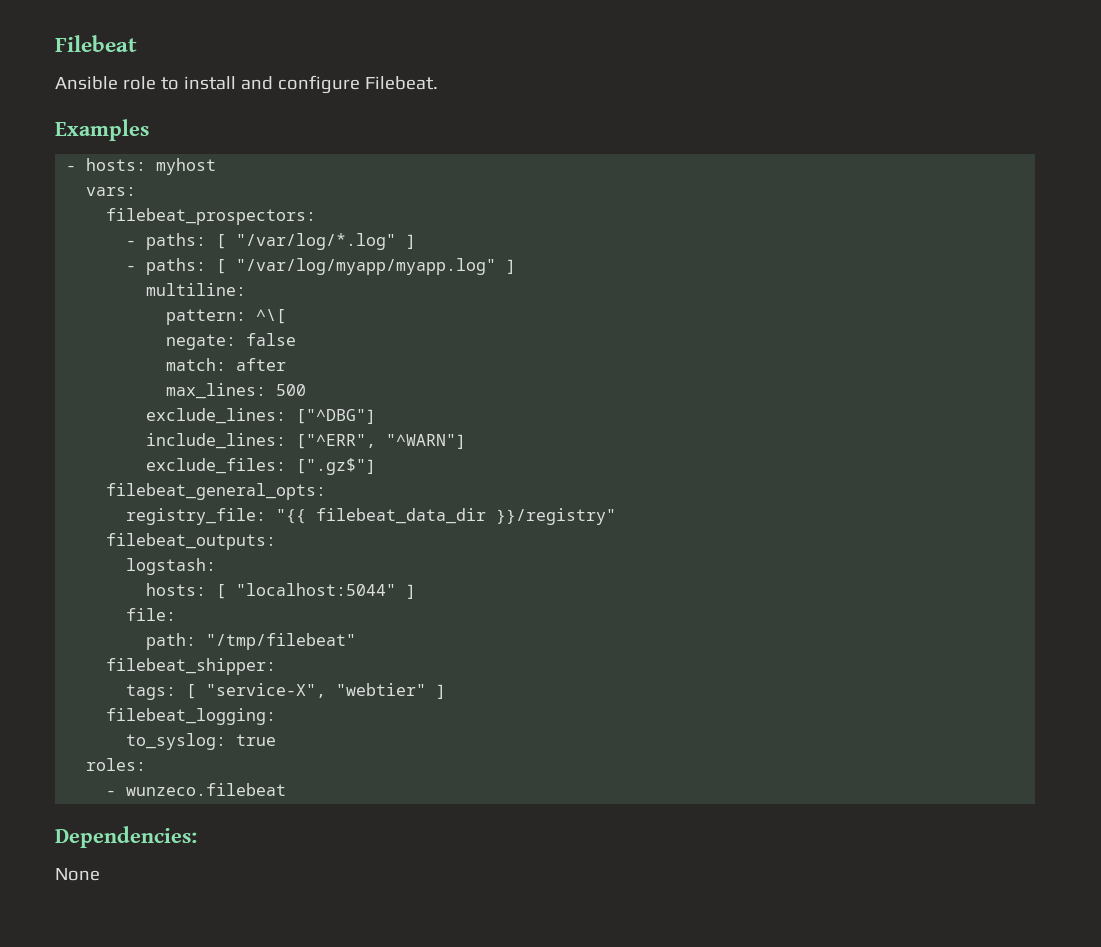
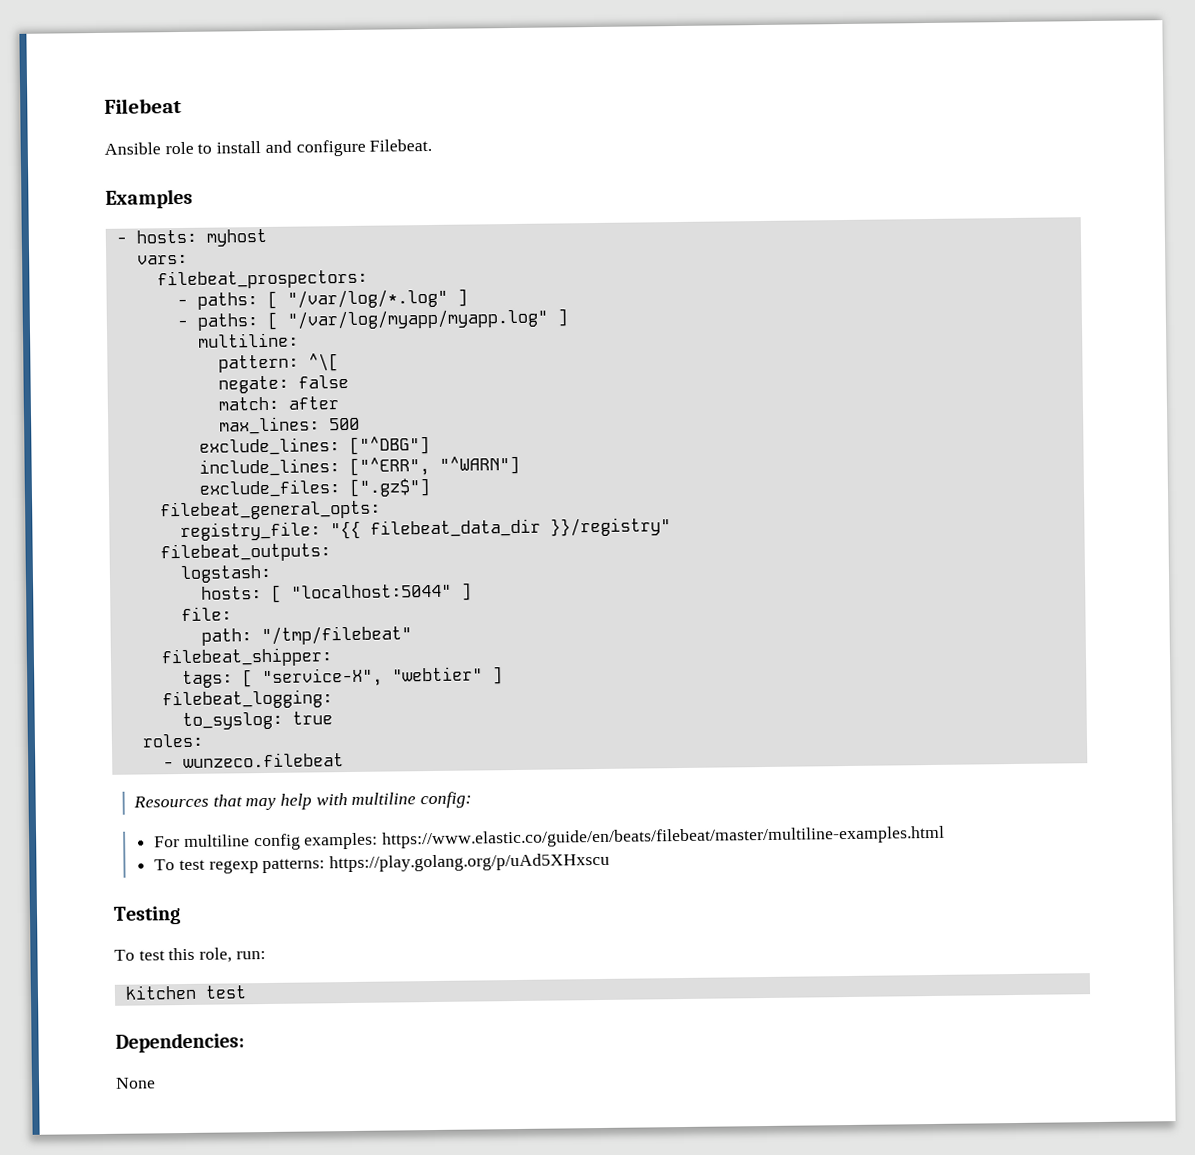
+ Resources that may help with multiline config:
+ For multiline config examples: https://www.elastic.co/guide/en/beats/filebeat/master/multiline-examples.html
+ To test regexp patterns: https://play.golang.org/p/uAd5XHxscu
+ Testing
+ To test this role, run:
+ kitchen test

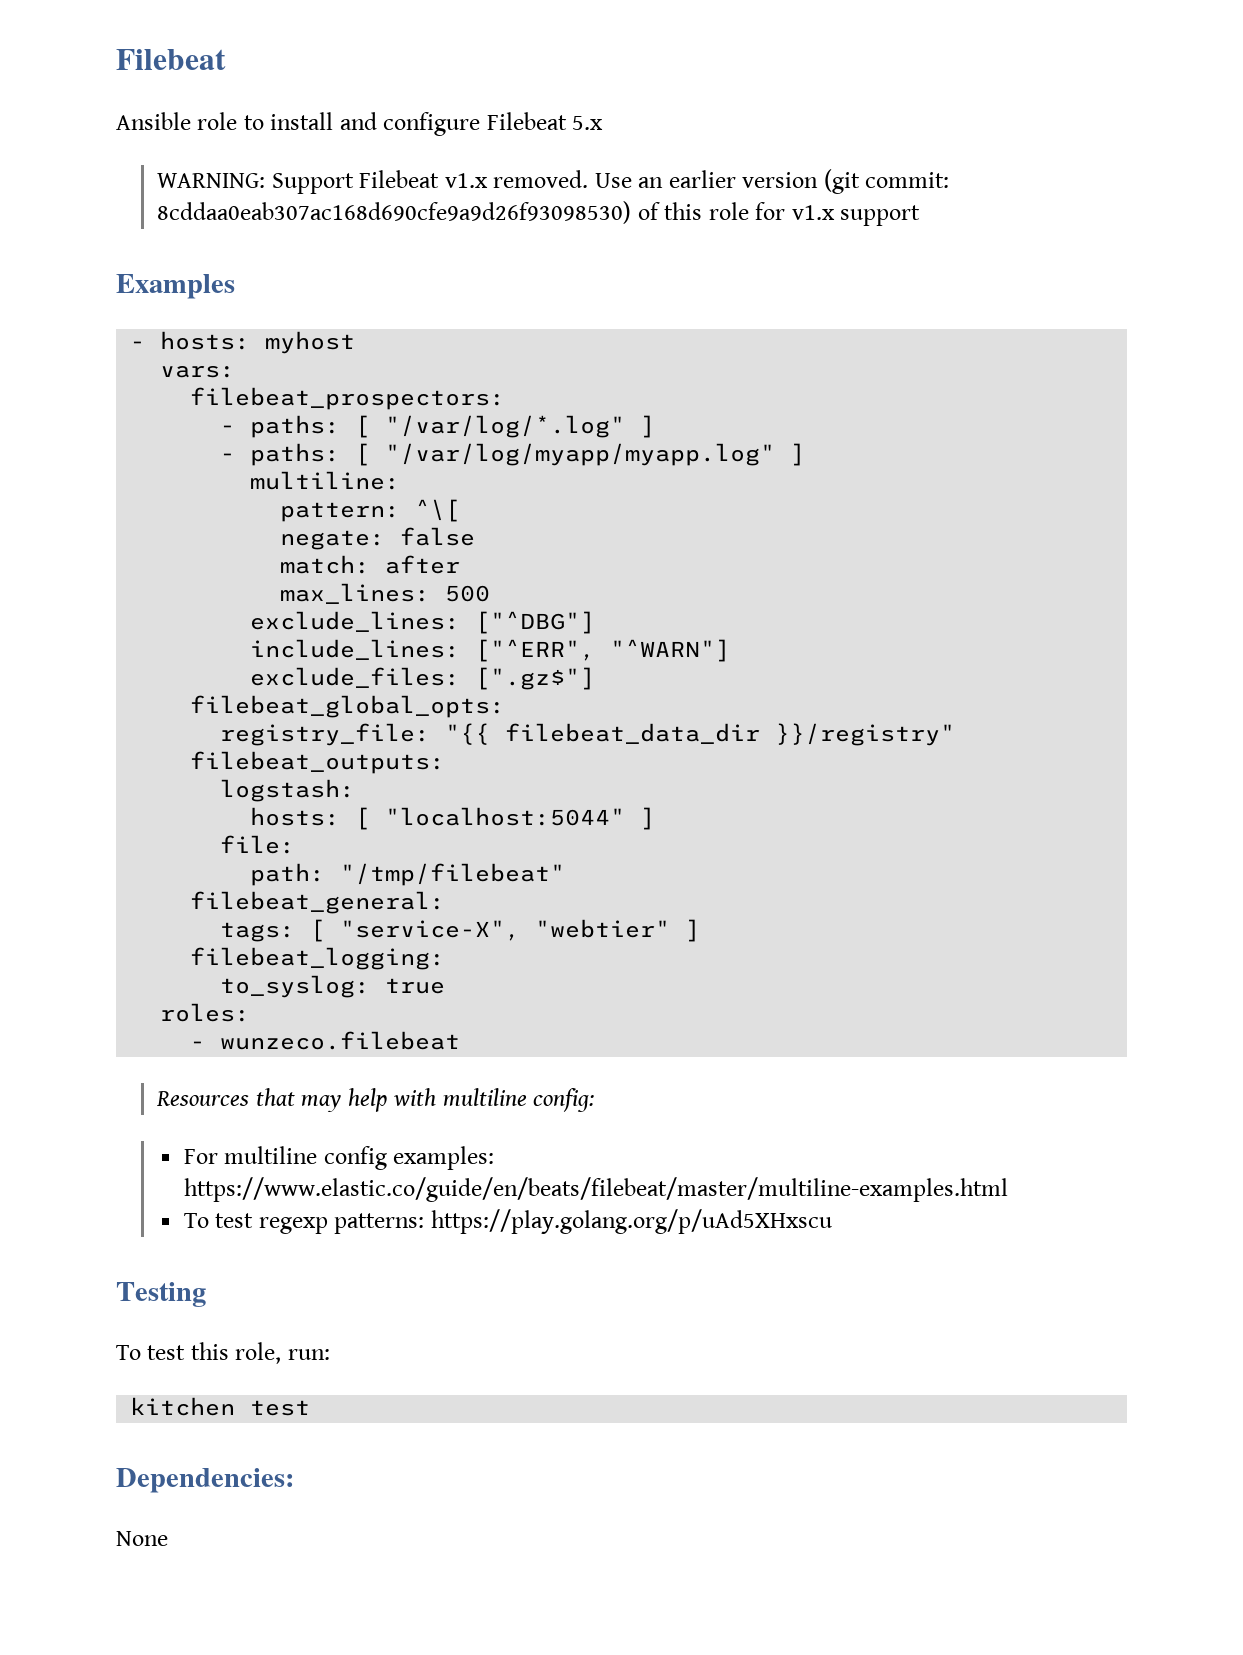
- Ansible role to install and configure Filebeat.
+ Ansible role to install and configure Filebeat 5.x
+ WARNING: Support Filebeat v1.x removed. Use an earlier version (git commit: 8cddaa0eab307ac168d690cfe9a9d26f93098530) of this role for v1.x support
- filebeat_general_opts:
+ filebeat_global_opts:
- filebeat_shipper:
+ filebeat_general:

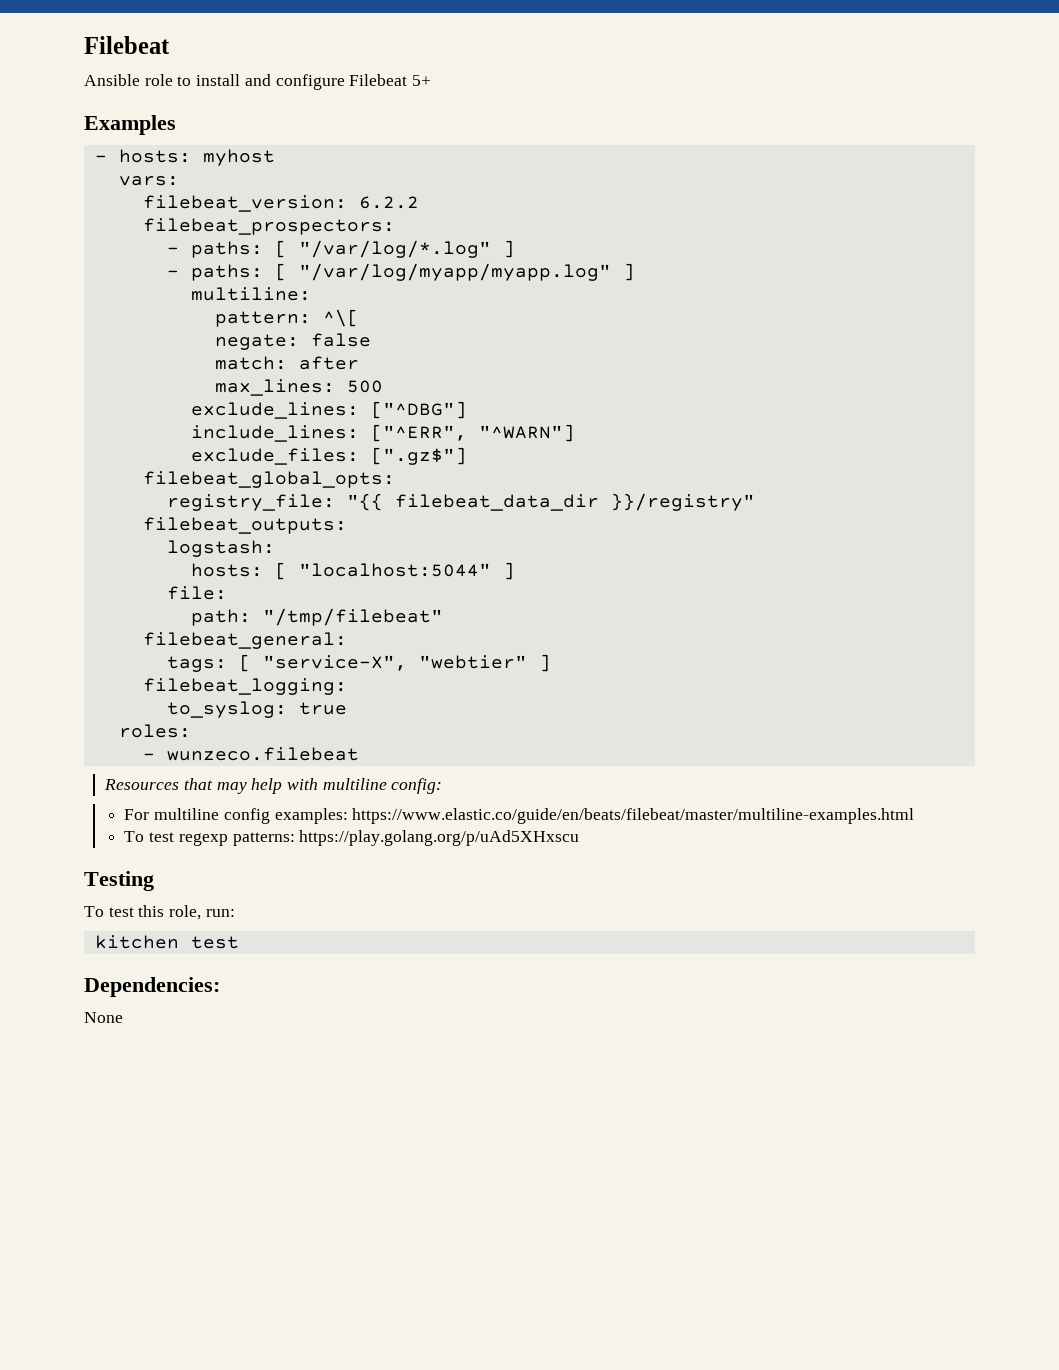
- Ansible role to install and configure Filebeat 5.x
- WARNING: Support Filebeat v1.x removed. Use an earlier version (git commit: 8cddaa0eab307ac168d690cfe9a9d26f93098530) of this role for v1.x support
+ Ansible role to install and configure Filebeat 5+
+ filebeat_version: 6.2.2

